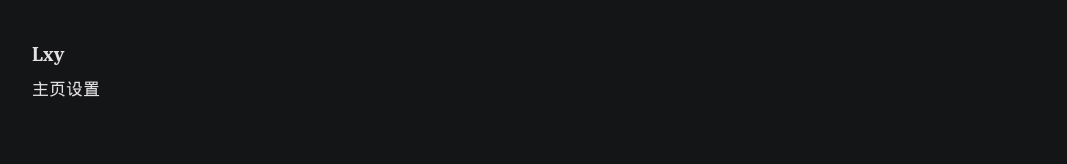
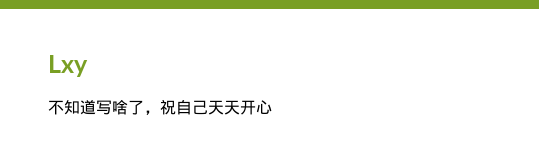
- 主页设置
+ 不知道写啥了，祝自己天天开心

